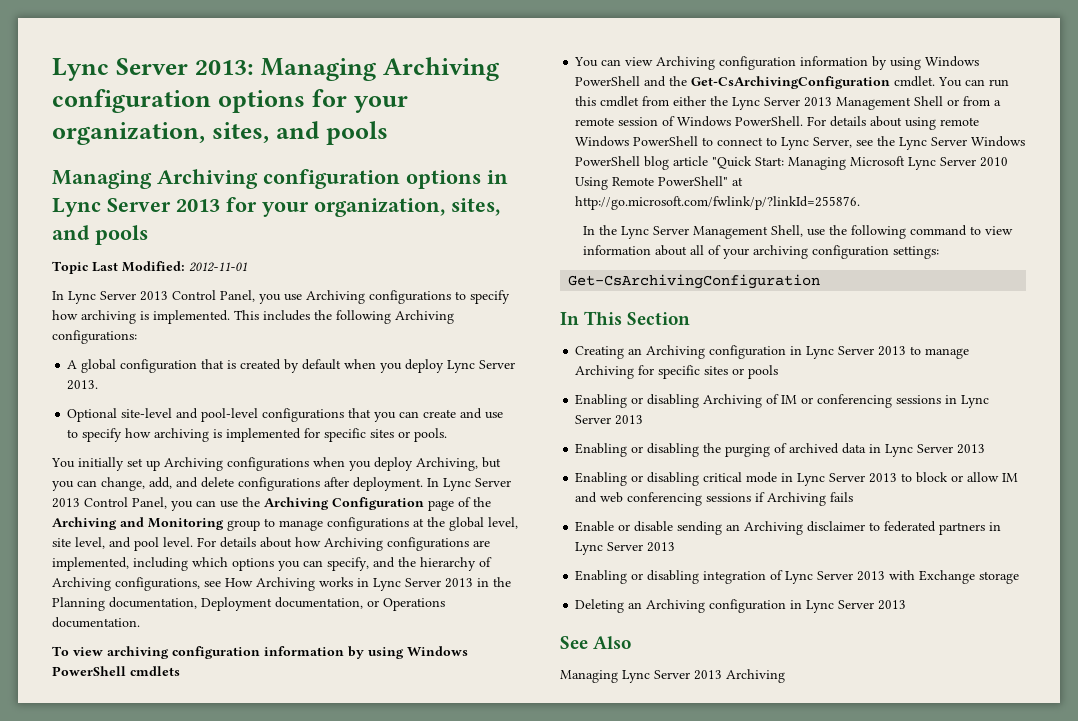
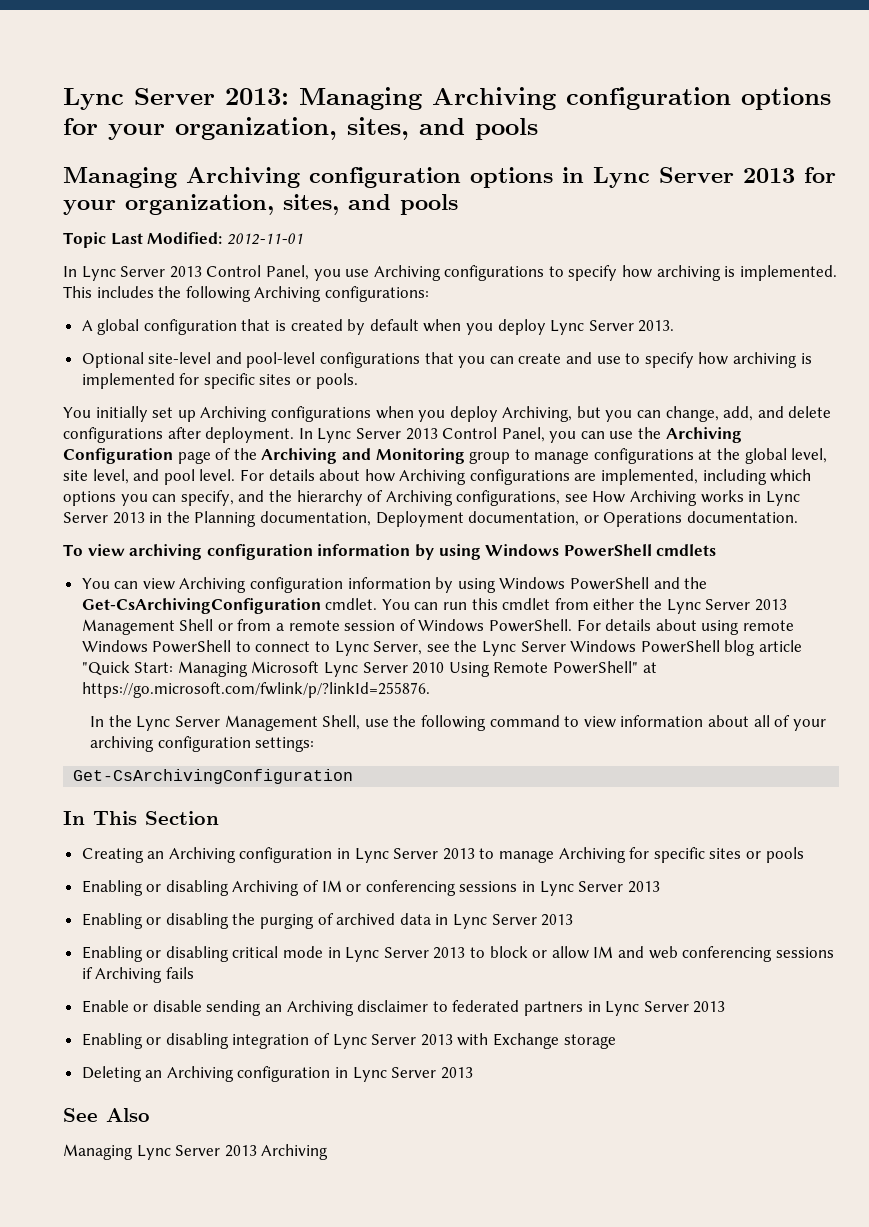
- For details about using remote Windows PowerShell to connect to Lync Server, see the Lync Server Windows PowerShell blog article "Quick Start: Managing Microsoft Lync Server 2010 Using Remote PowerShell" at http://go.microsoft.com/fwlink/p/?linkId=255876.
+ For details about using remote Windows PowerShell to connect to Lync Server, see the Lync Server Windows PowerShell blog article "Quick Start: Managing Microsoft Lync Server 2010 Using Remote PowerShell" at https://go.microsoft.com/fwlink/p/?linkId=255876.

